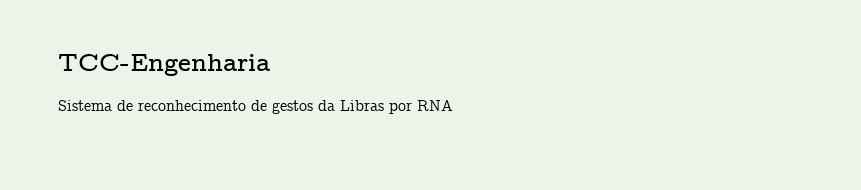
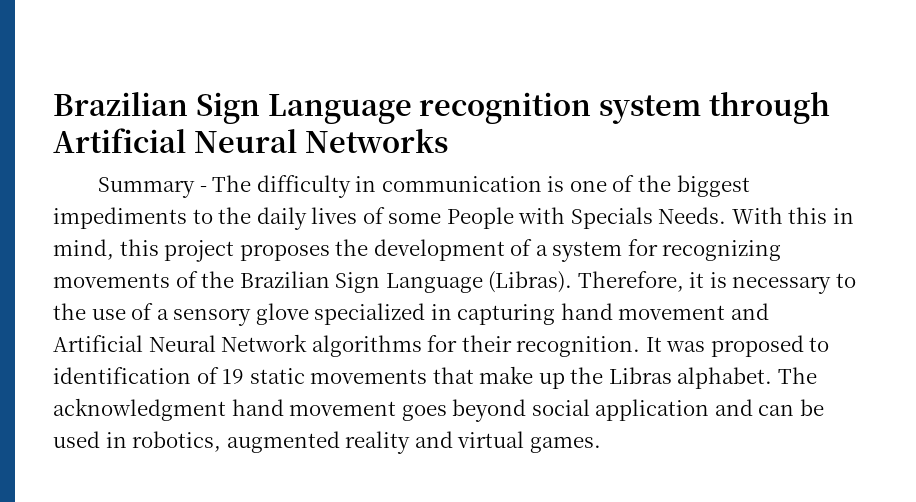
- TCC-Engenharia
- Sistema de reconhecimento de gestos da Libras por RNA
+ Brazilian Sign Language recognition system through Artificial Neural Networks
+ Summary - The difficulty in communication is one of the biggest impediments to the daily lives of some People with Specials Needs. With this in mind, this project proposes the development of a system for recognizing movements of the Brazilian Sign Language (Libras). Therefore, it is necessary to the use of a sensory glove specialized in capturing hand movement and Artificial Neural Network algorithms for their recognition. It was proposed to identification of 19 static movements that make up the Libras alphabet. The acknowledgment hand movement goes beyond social application and can be used in robotics, augmented reality and virtual games.

